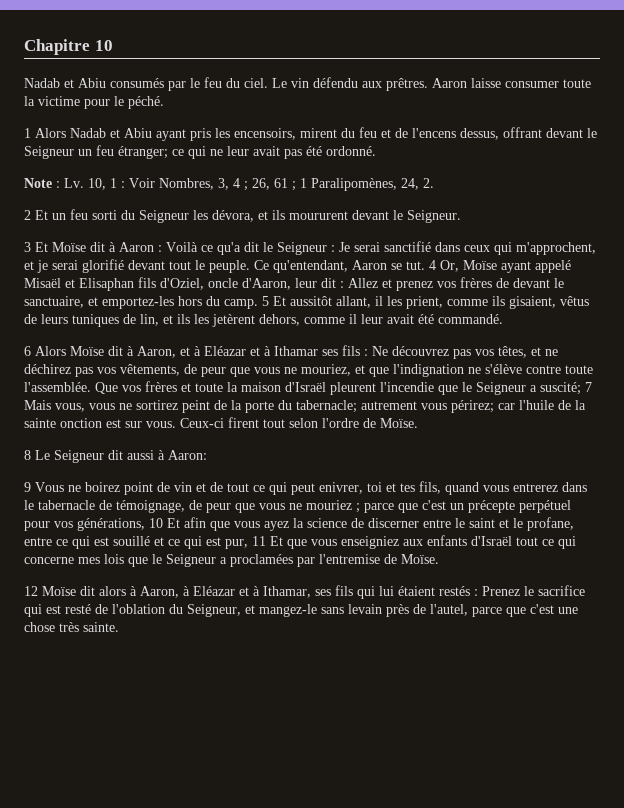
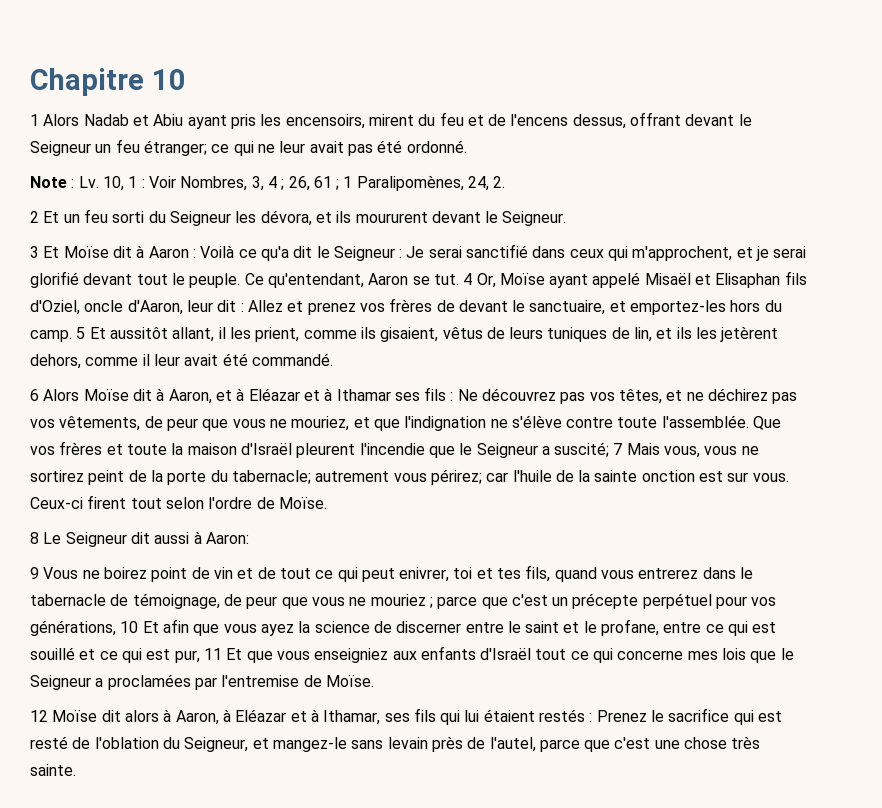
- Nadab et Abiu consumés par le feu du ciel. Le vin défendu aux prêtres. Aaron laisse consumer toute la victime pour le péché.

